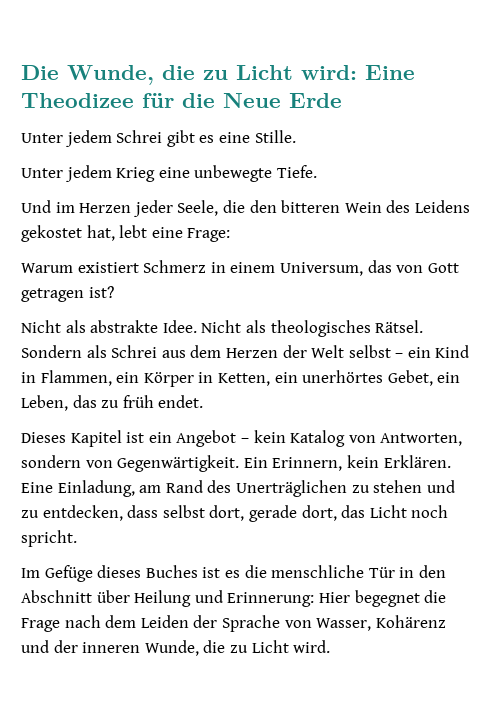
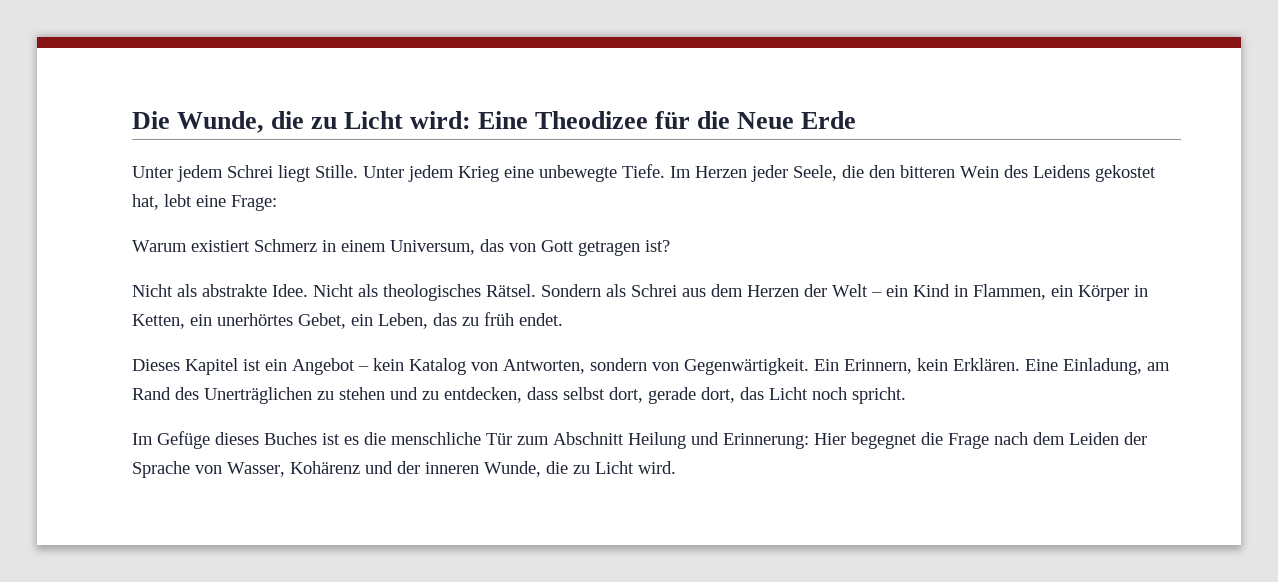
- Unter jedem Schrei gibt es eine Stille.
- Unter jedem Krieg eine unbewegte Tiefe.
- Und im Herzen jeder Seele, die den bitteren Wein des Leidens gekostet hat, lebt eine Frage:
+ Unter jedem Schrei liegt Stille. Unter jedem Krieg eine unbewegte Tiefe. Im Herzen jeder Seele, die den bitteren Wein des Leidens gekostet hat, lebt eine Frage:
- Sondern als Schrei aus dem Herzen der Welt selbst – ein Kind in Flammen, ein Körper in Ketten, ein unerhörtes Gebet, ein Leben, das zu früh endet.
+ Sondern als Schrei aus dem Herzen der Welt – ein Kind in Flammen, ein Körper in Ketten, ein unerhörtes Gebet, ein Leben, das zu früh endet.
- Im Gefüge dieses Buches ist es die menschliche Tür in den Abschnitt über Heilung und Erinnerung: Hier begegnet die Frage nach dem Leiden der Sprache von Wasser, Kohärenz und der inneren Wunde, die zu Licht wird.
+ Im Gefüge dieses Buches ist es die menschliche Tür zum Abschnitt Heilung und Erinnerung: Hier begegnet die Frage nach dem Leiden der Sprache von Wasser, Kohärenz und der inneren Wunde, die zu Licht wird.

